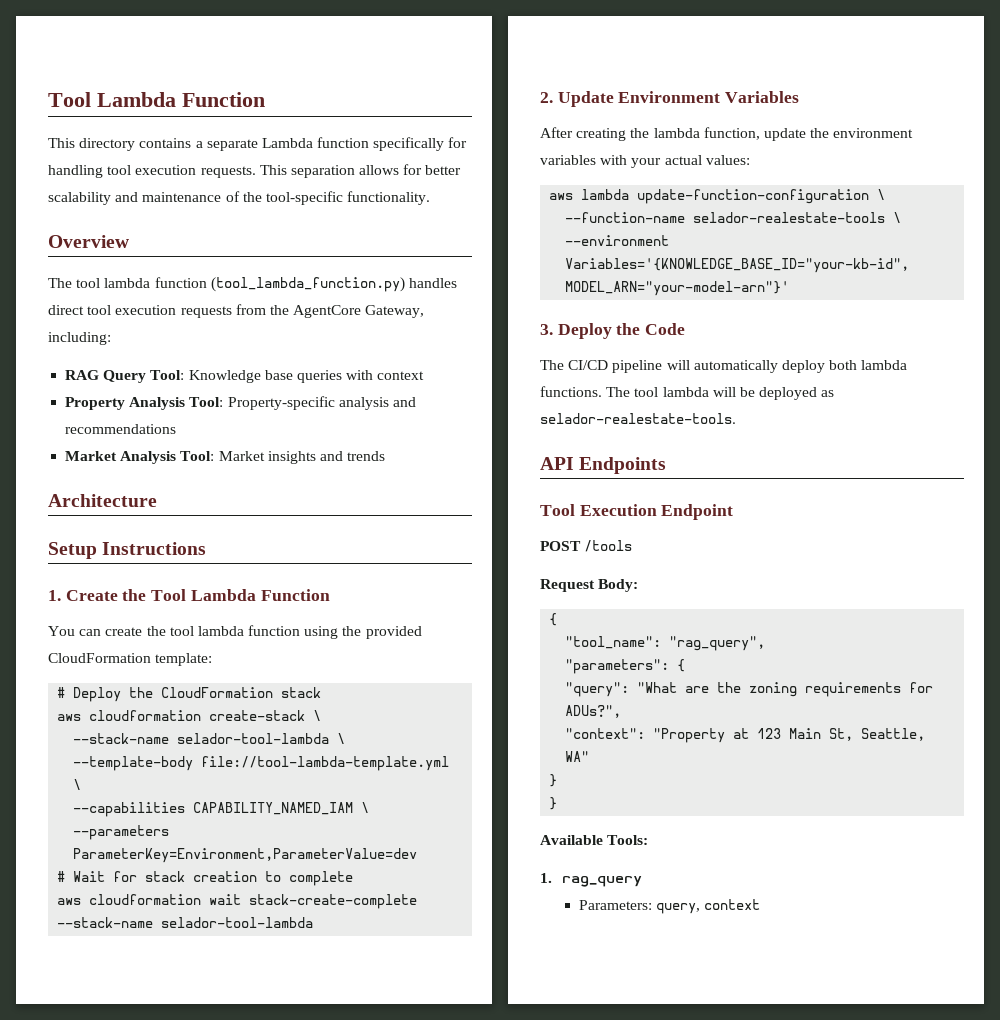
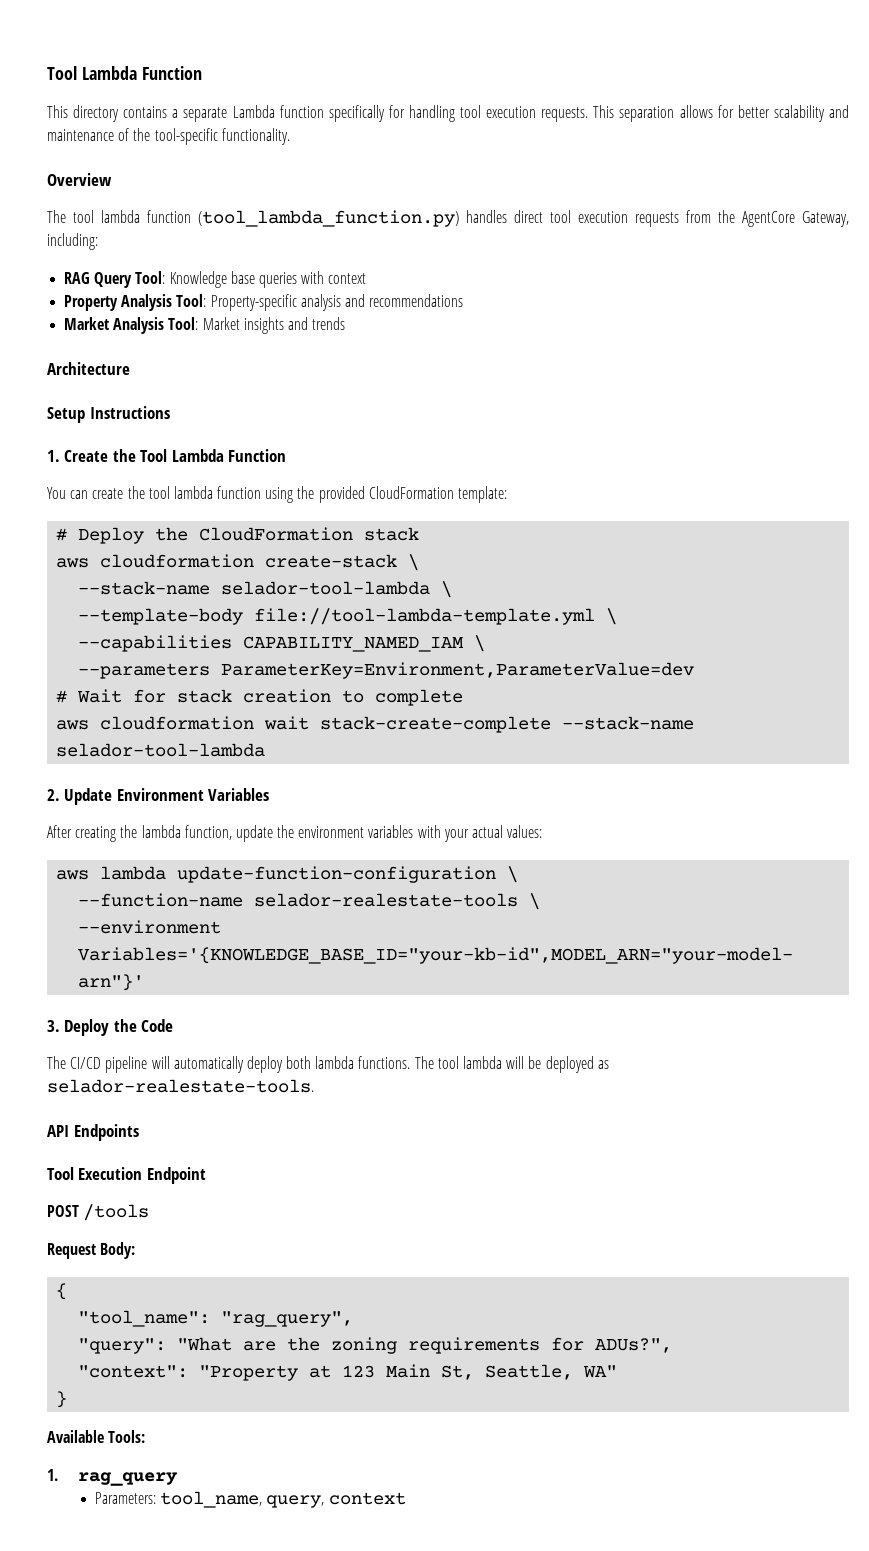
- "parameters": {
  "context": "Property at 123 Main St, Seattle, WA"
- }
- Parameters: query, context
+ Parameters: tool_name, query, context

